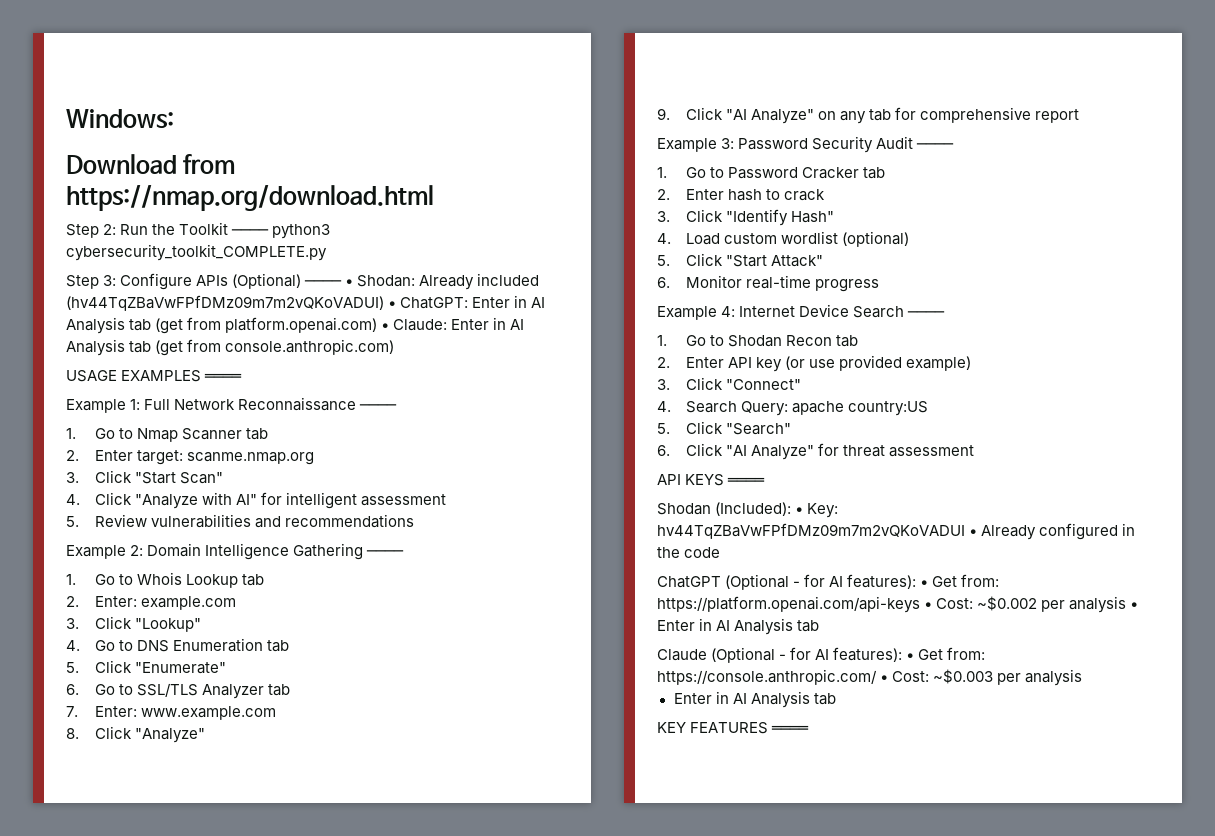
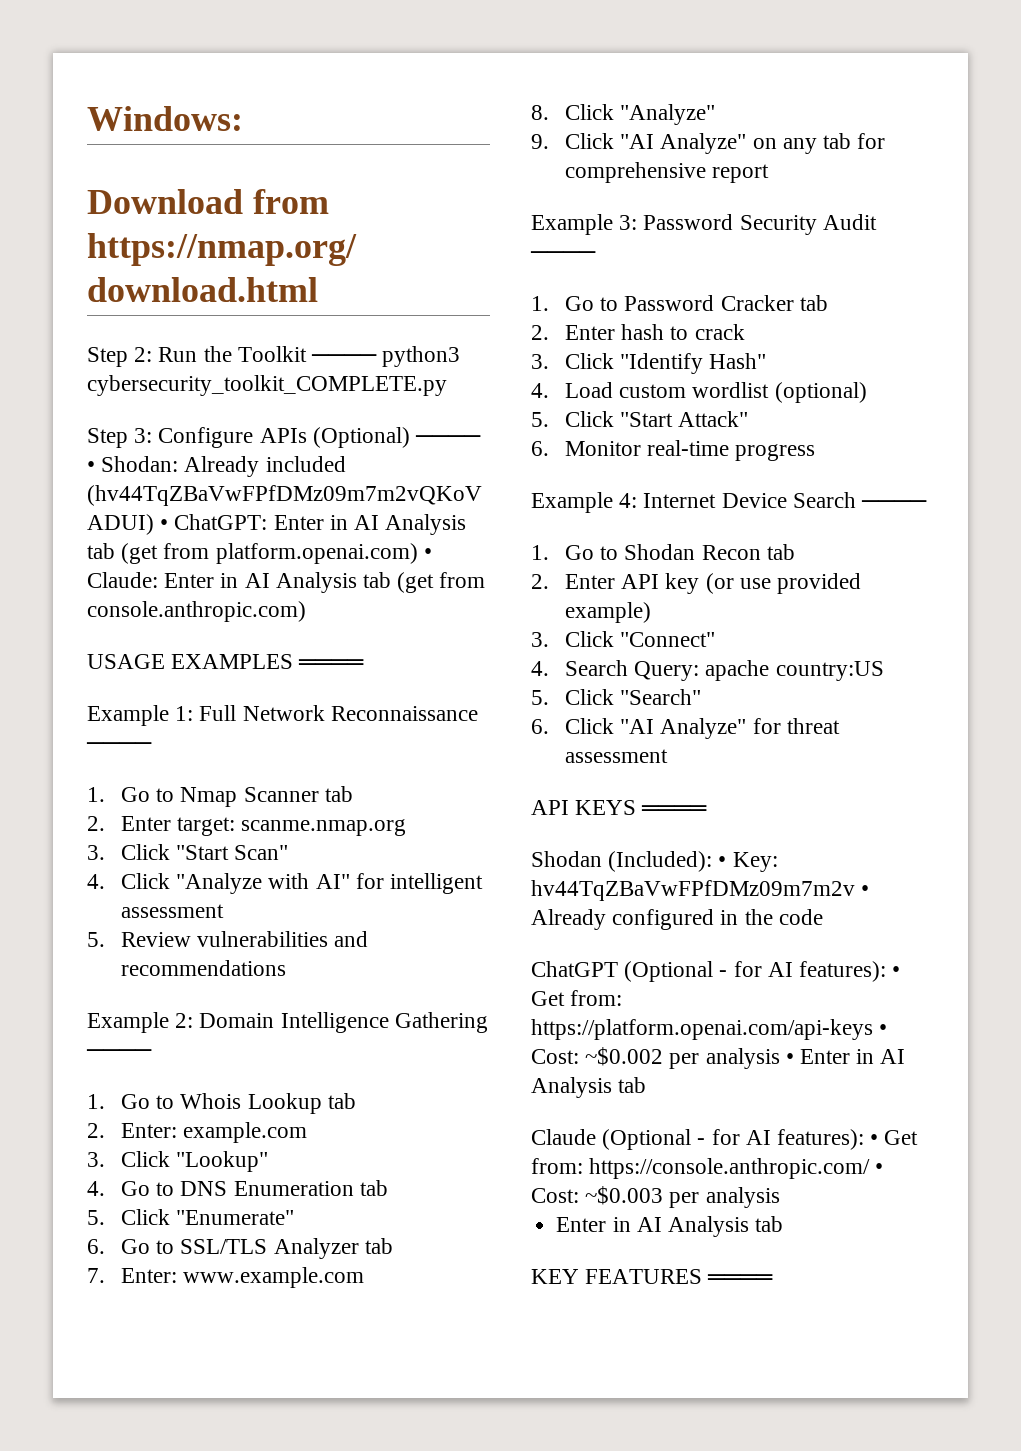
- Shodan (Included): • Key: hv44TqZBaVwFPfDMz09m7m2vQKoVADUI • Already configured in the code
+ Shodan (Included): • Key: hv44TqZBaVwFPfDMz09m7m2v • Already configured in the code

